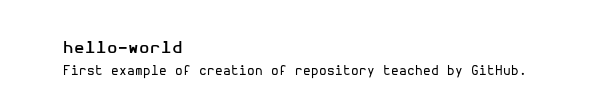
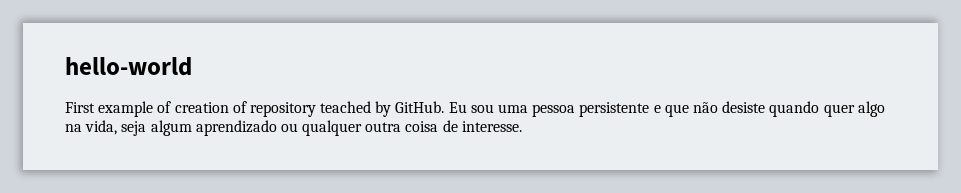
+ Eu sou uma pessoa persistente e que não desiste quando quer algo na vida, seja algum aprendizado ou qualquer outra coisa de interesse.

